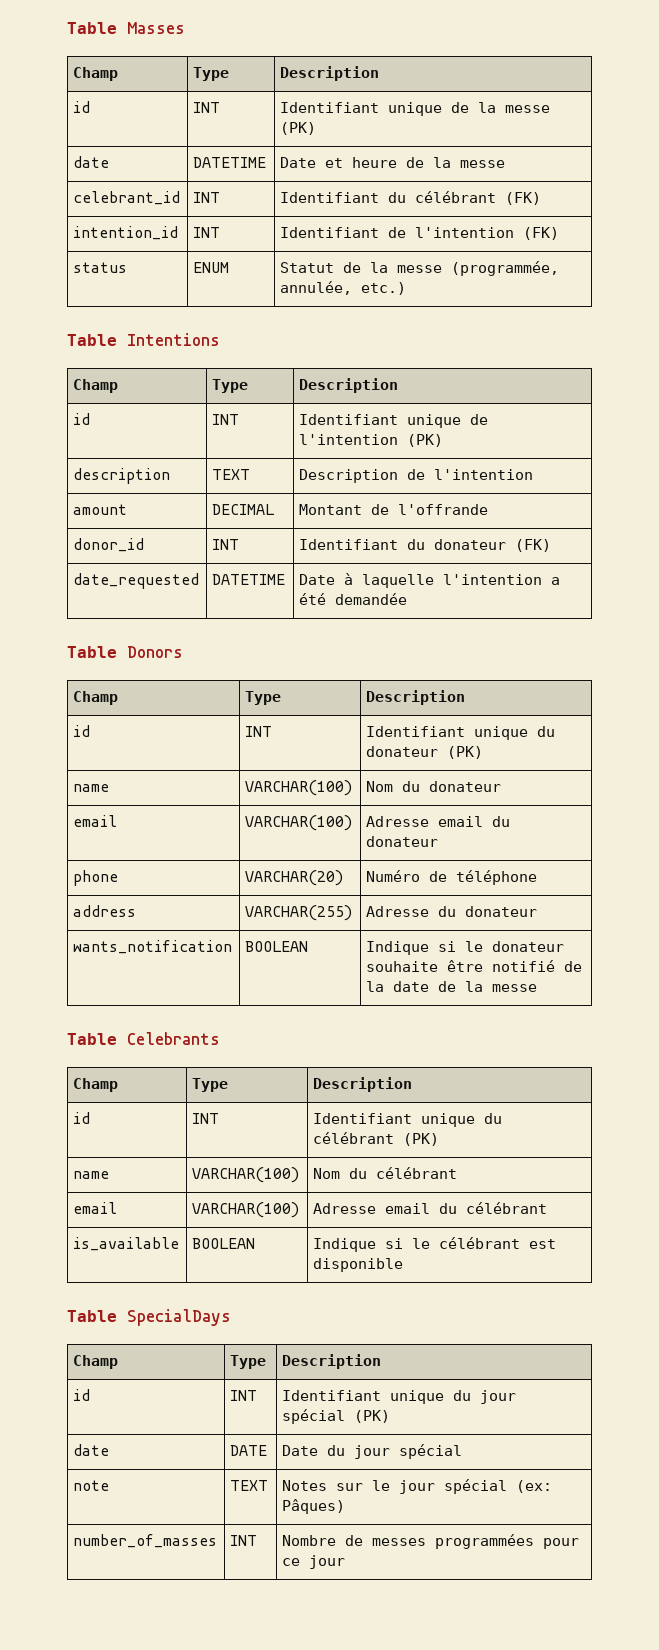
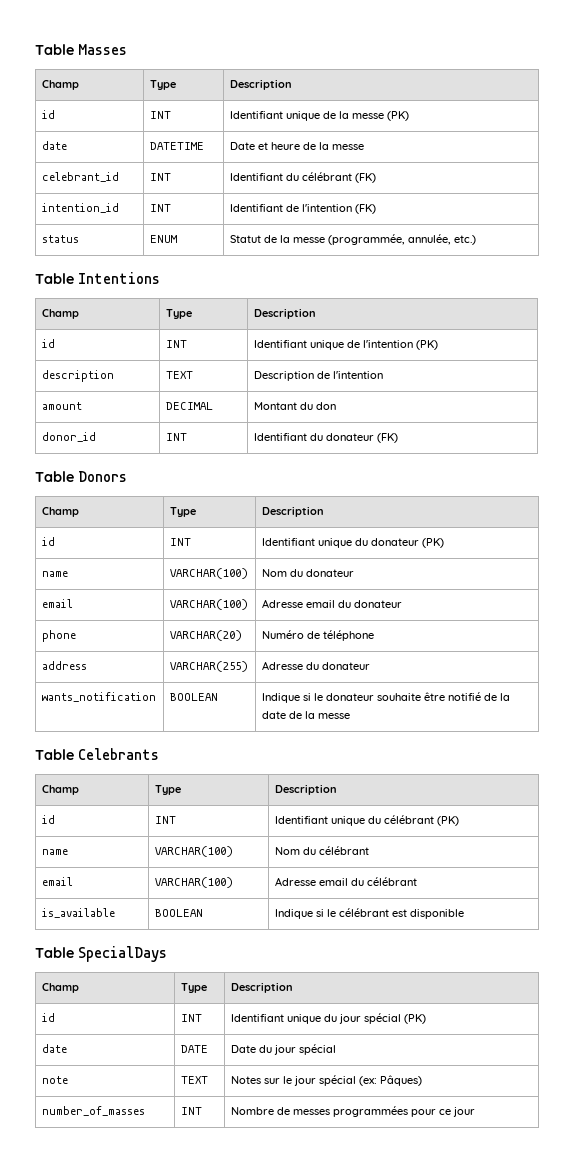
- amount | DECIMAL | Montant de l'offrande
+ amount | DECIMAL | Montant du don
- date_requested | DATETIME | Date à laquelle l'intention a été demandée

